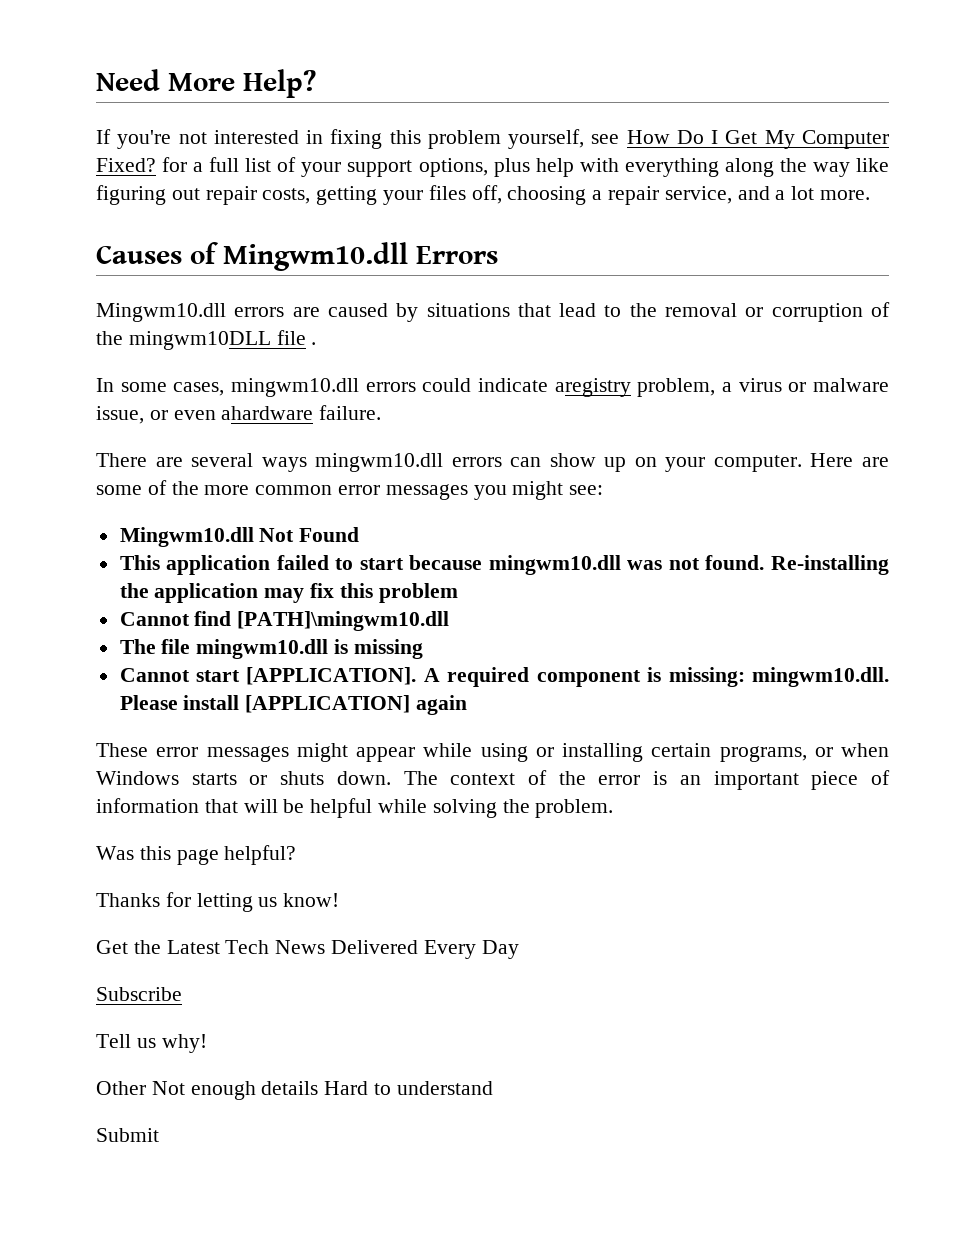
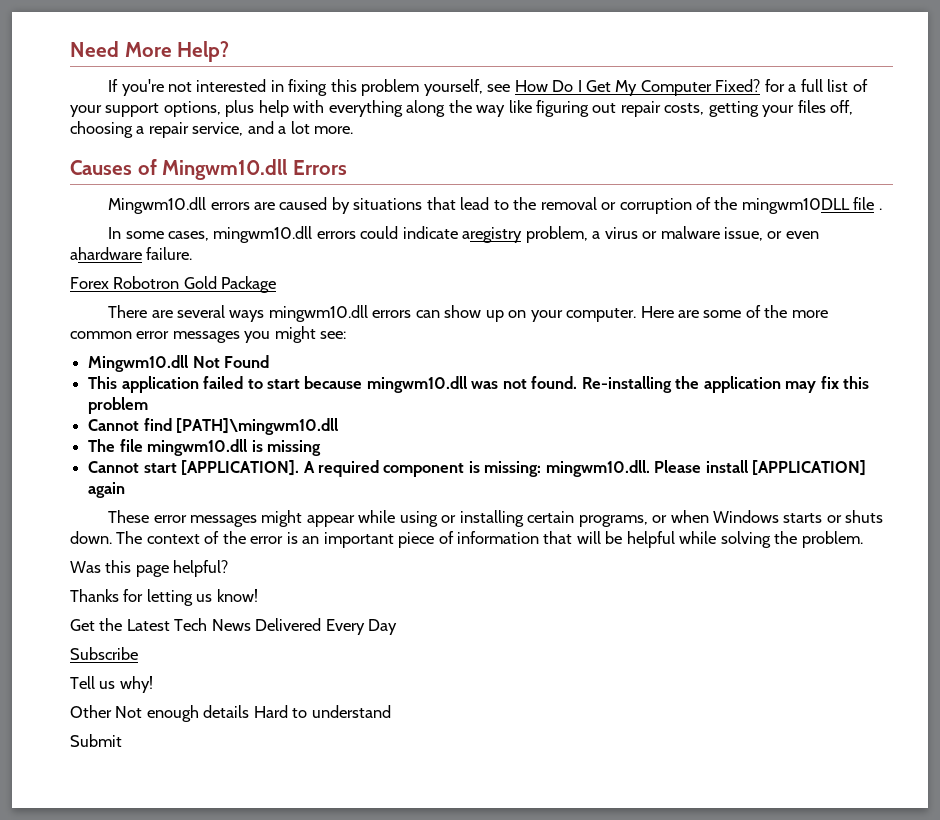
+ Forex Robotron Gold Package

